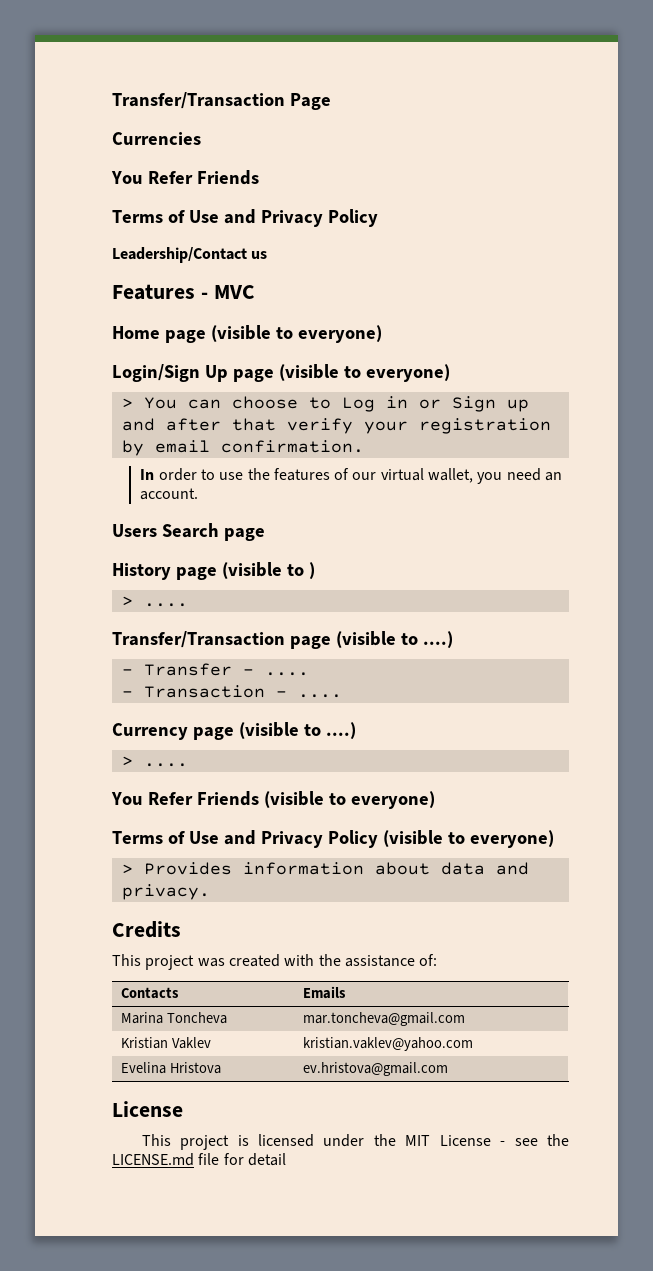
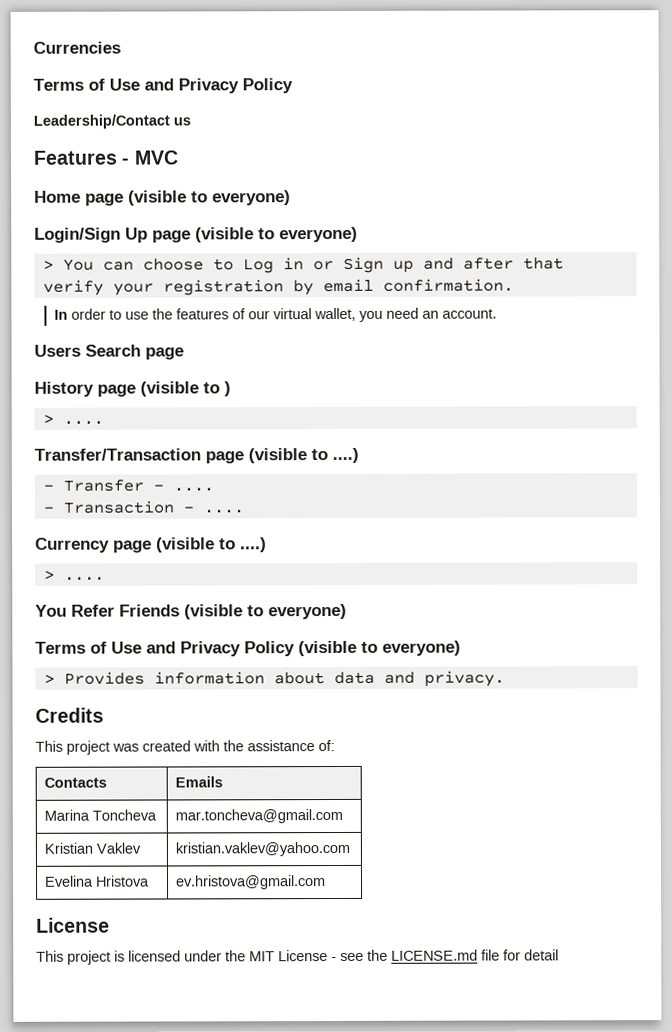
- Transfer/Transaction Page
  Currencies
- You Refer Friends

